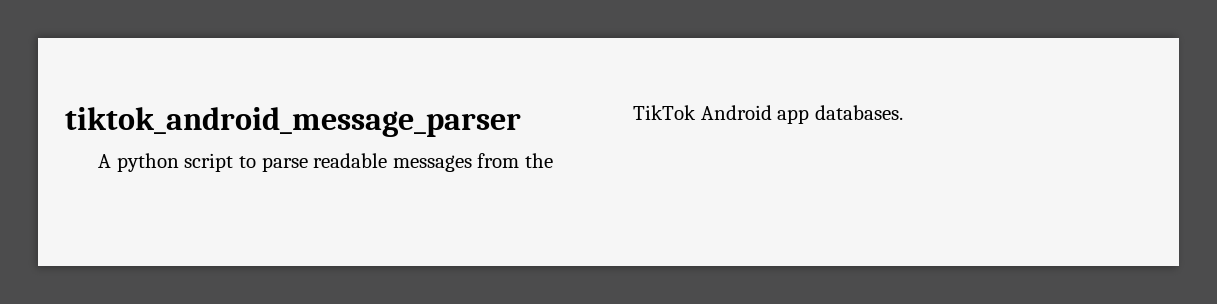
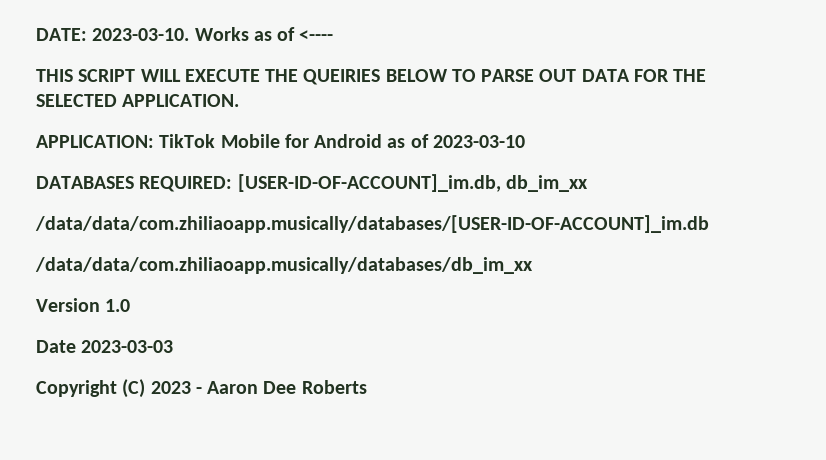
- tiktok_android_message_parser
- A python script to parse readable messages from the TikTok Android app databases.
+ DATE: 2023-03-10. Works as of <----
+ THIS SCRIPT WILL EXECUTE THE QUEIRIES BELOW TO PARSE OUT DATA FOR THE SELECTED APPLICATION.
+ APPLICATION: TikTok Mobile for Android as of 2023-03-10
+ DATABASES REQUIRED: [USER-ID-OF-ACCOUNT]_im.db, db_im_xx
+ /data/data/com.zhiliaoapp.musically/databases/[USER-ID-OF-ACCOUNT]_im.db
+ /data/data/com.zhiliaoapp.musically/databases/db_im_xx
+ Version 1.0
+ Date 2023-03-03
+ Copyright (C) 2023 - Aaron Dee Roberts

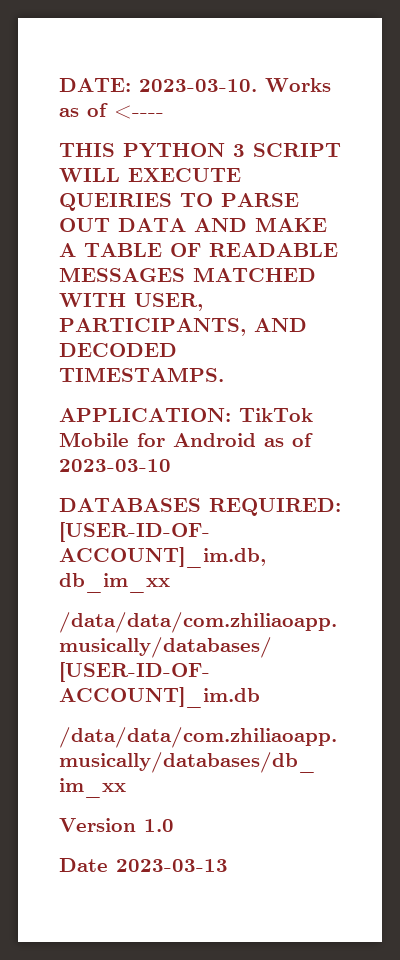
- THIS SCRIPT WILL EXECUTE THE QUEIRIES BELOW TO PARSE OUT DATA FOR THE SELECTED APPLICATION.
+ THIS PYTHON 3 SCRIPT WILL EXECUTE QUEIRIES TO PARSE OUT DATA AND MAKE A TABLE OF READABLE MESSAGES MATCHED WITH USER, PARTICIPANTS, AND DECODED TIMESTAMPS.
- Date 2023-03-03
- Copyright (C) 2023 - Aaron Dee Roberts
+ Date 2023-03-13

